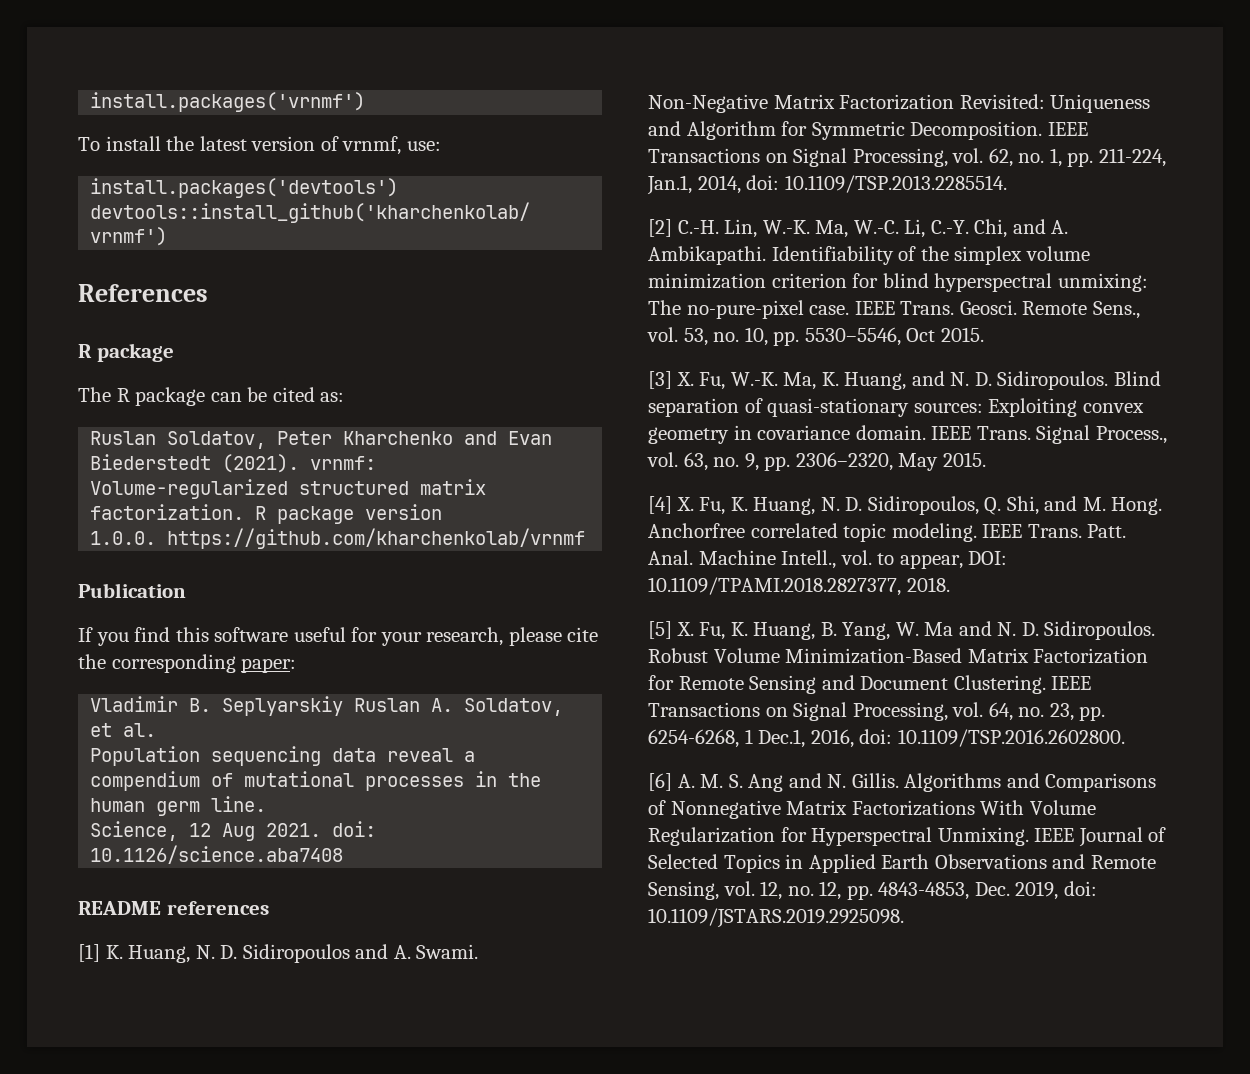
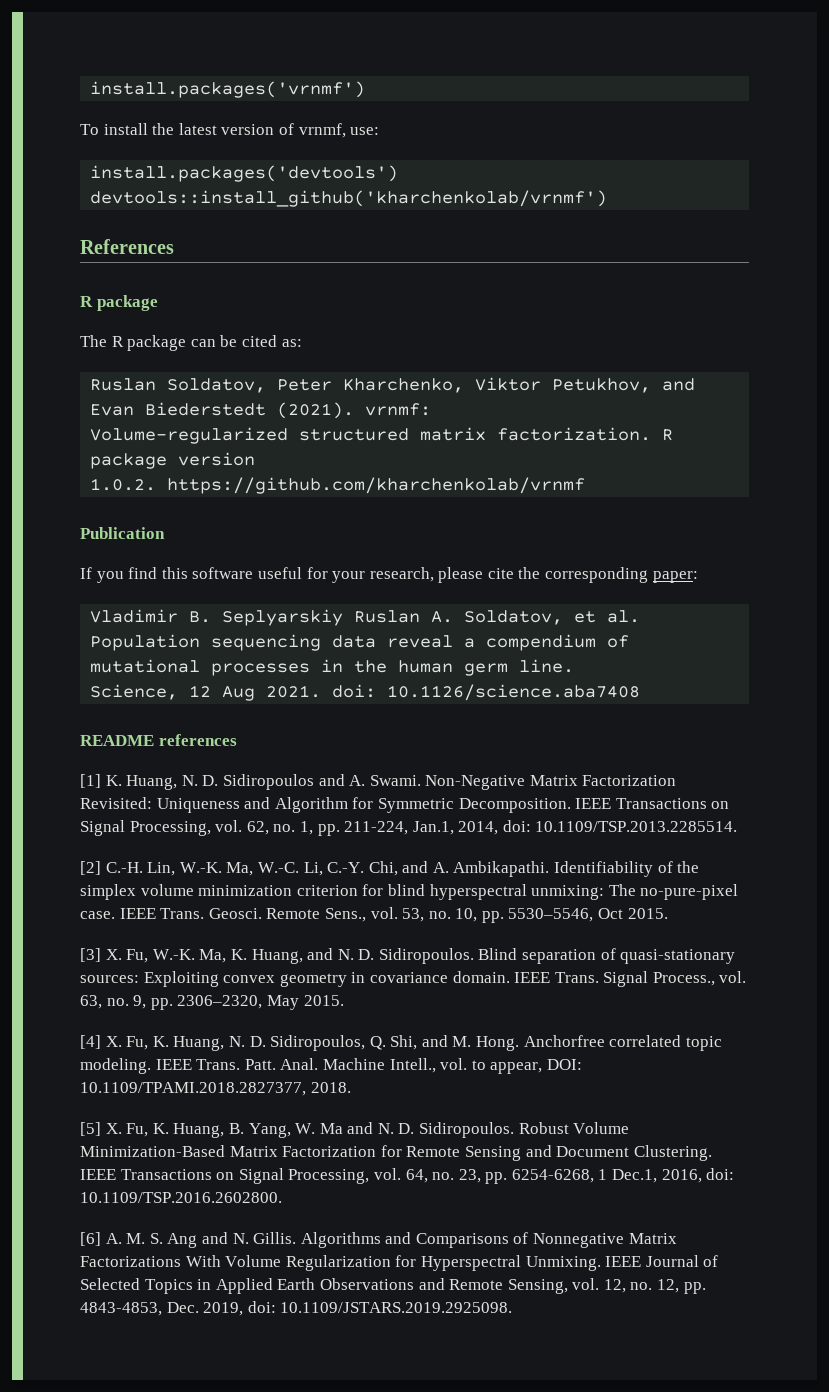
- Ruslan Soldatov, Peter Kharchenko and Evan Biederstedt (2021). vrnmf:
+ Ruslan Soldatov, Peter Kharchenko, Viktor Petukhov, and Evan Biederstedt (2021). vrnmf:
- 1.0.0. https://github.com/kharchenkolab/vrnmf
+ 1.0.2. https://github.com/kharchenkolab/vrnmf

